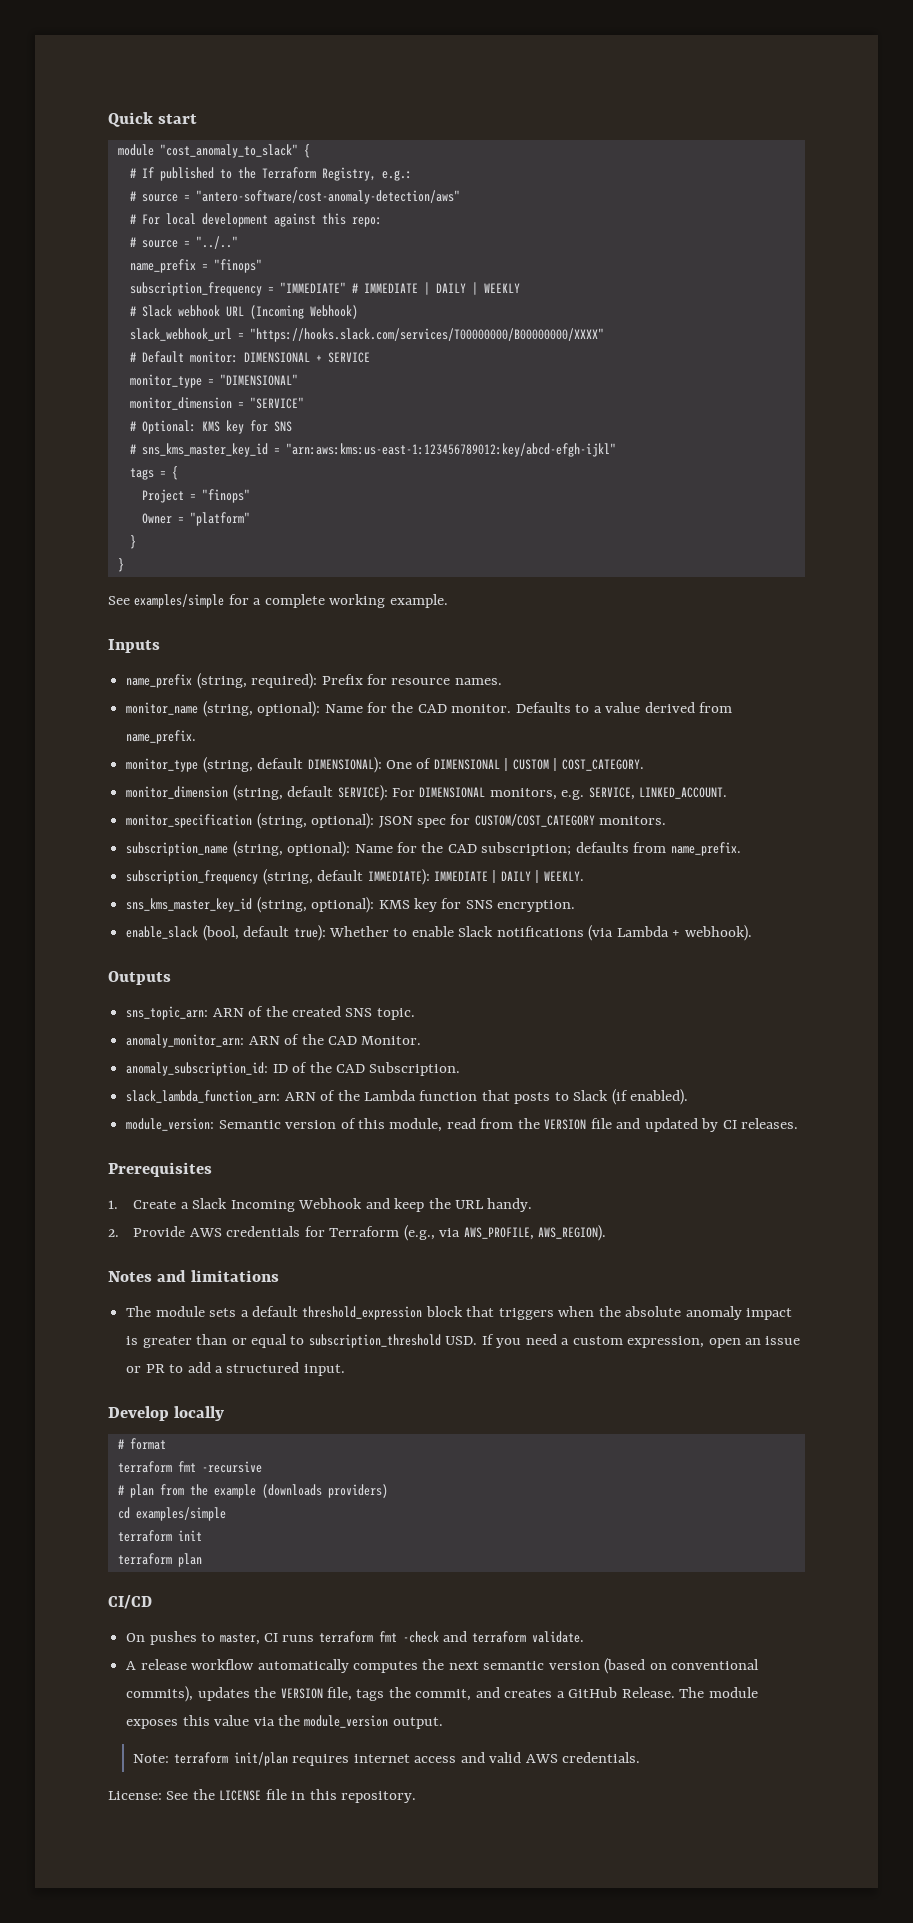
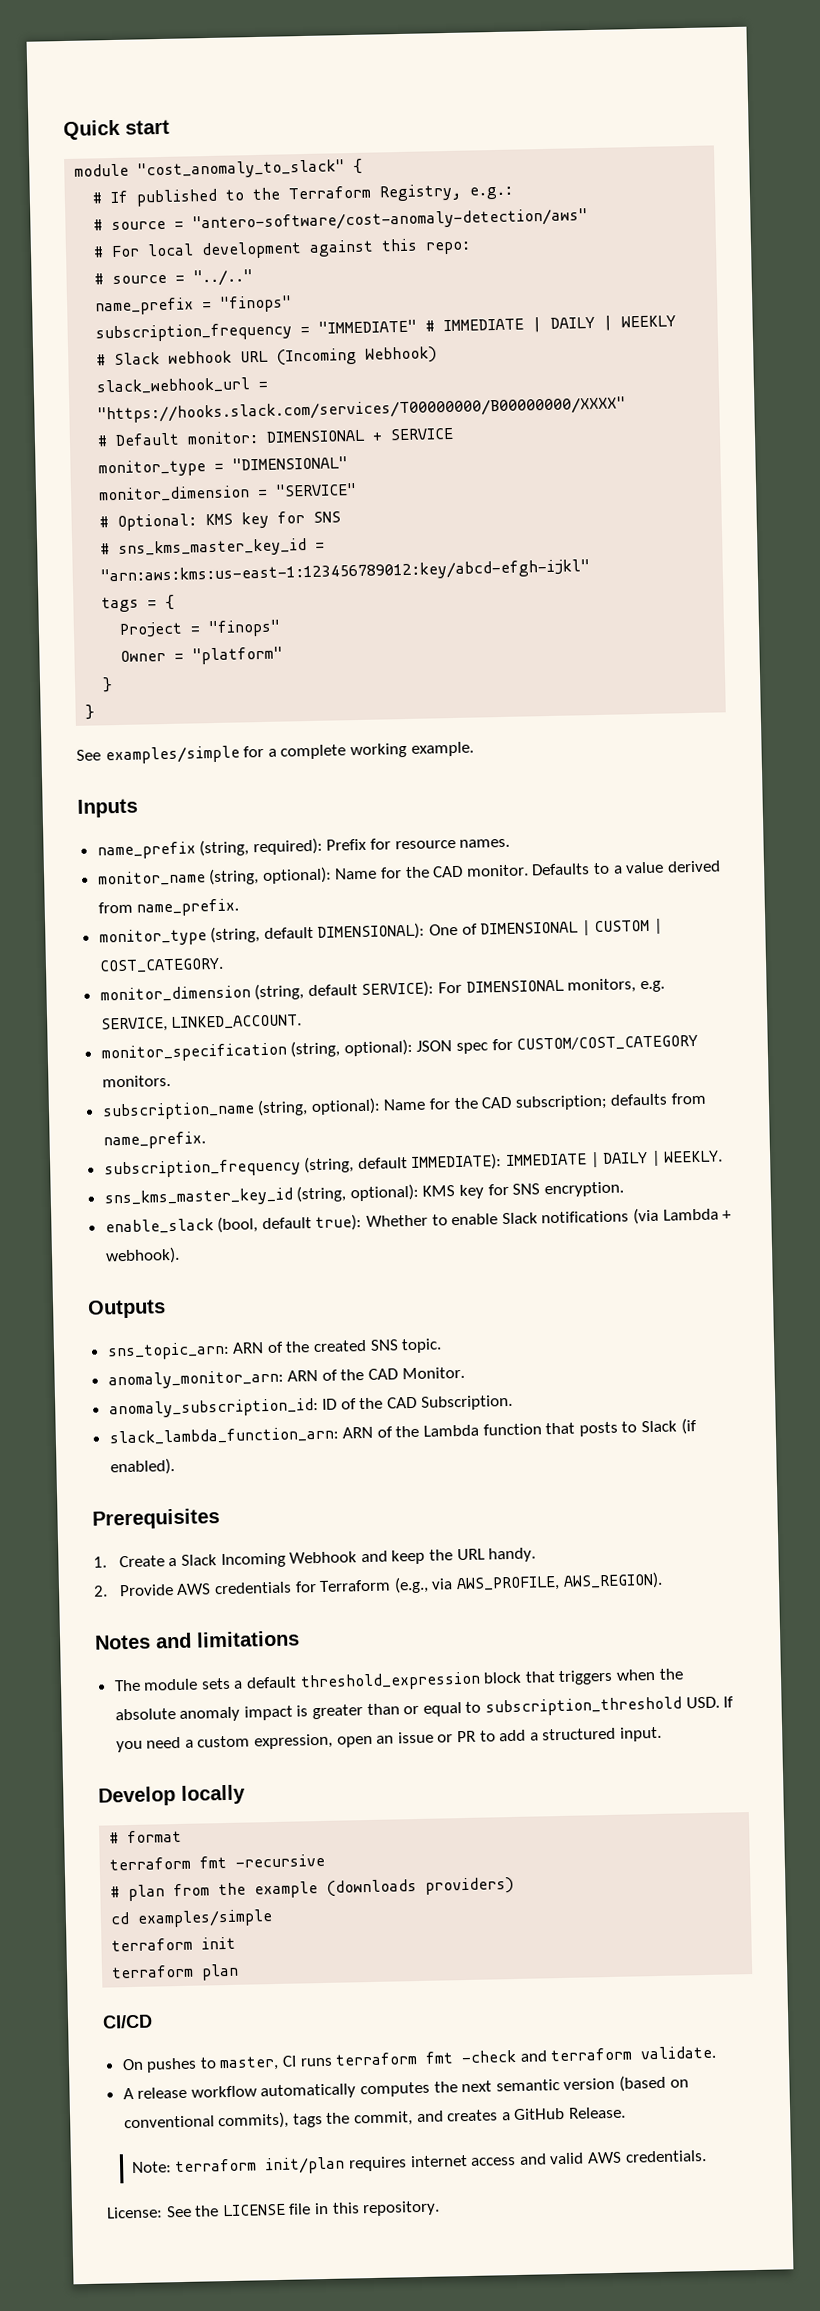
- module_version: Semantic version of this module, read from the VERSION file and updated by CI releases.
- A release workflow automatically computes the next semantic version (based on conventional commits), updates the VERSION file, tags the commit, and creates a GitHub Release. The module exposes this value via the module_version output.
+ A release workflow automatically computes the next semantic version (based on conventional commits), tags the commit, and creates a GitHub Release.

